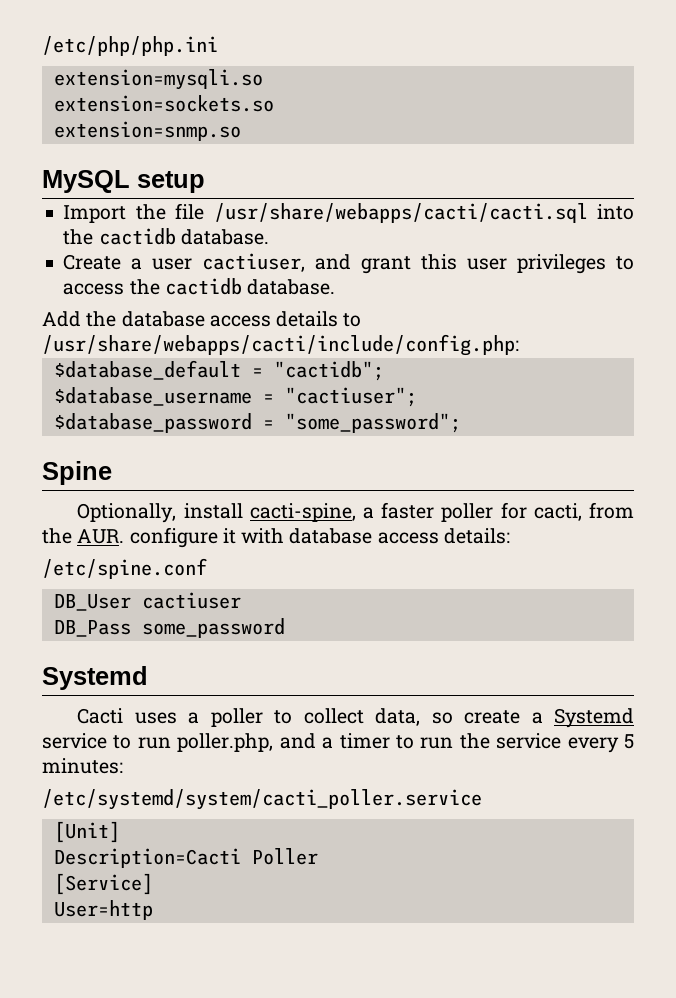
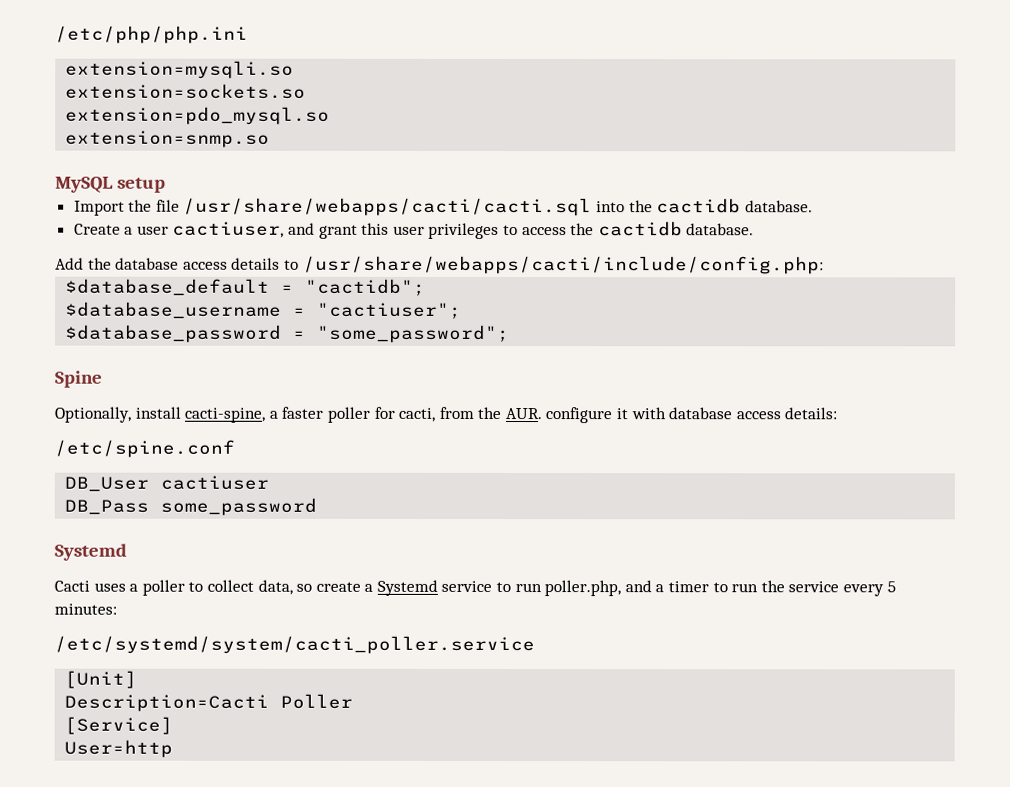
+ extension=pdo_mysql.so

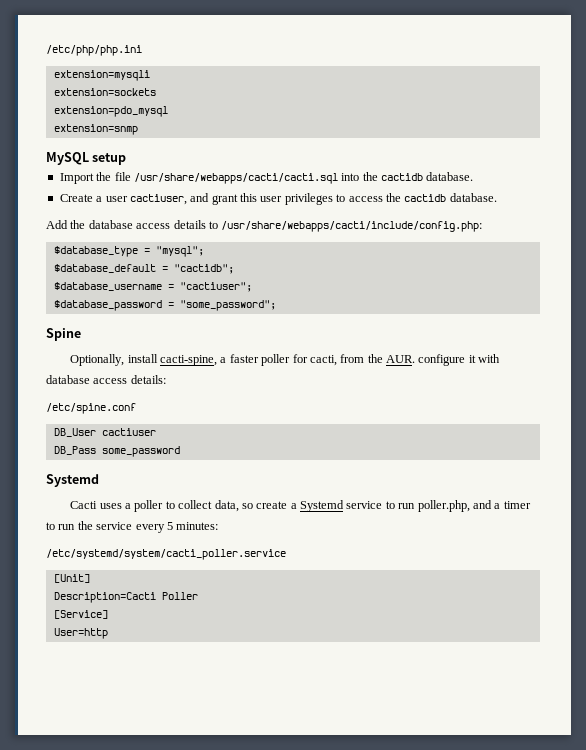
- extension=mysqli.so
- extension=sockets.so
- extension=pdo_mysql.so
- extension=snmp.so
+ extension=mysqli
+ extension=sockets
+ extension=pdo_mysql
+ extension=snmp
+ $database_type = "mysql";

